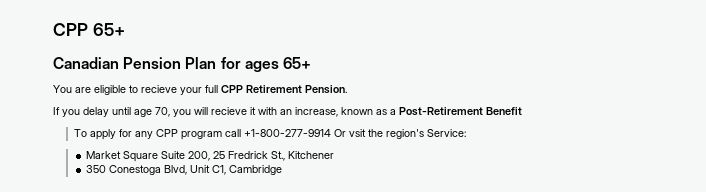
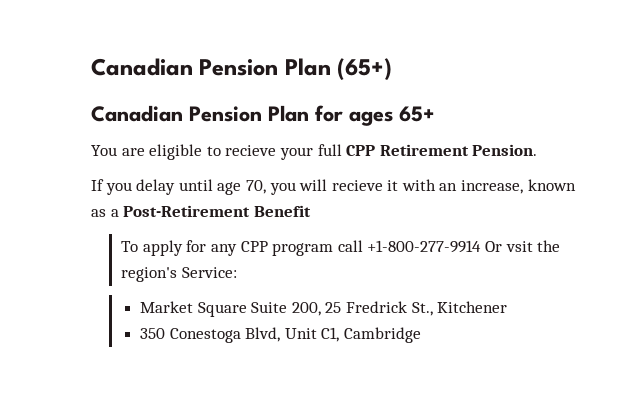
- CPP 65+
+ Canadian Pension Plan (65+)

